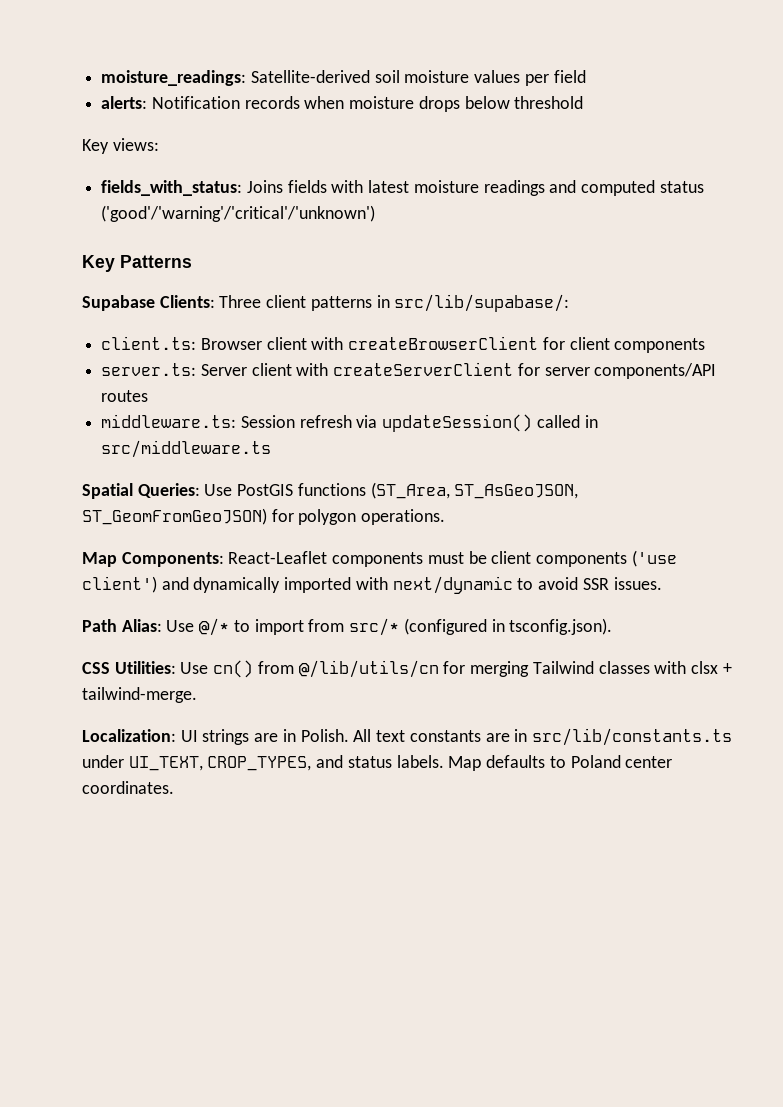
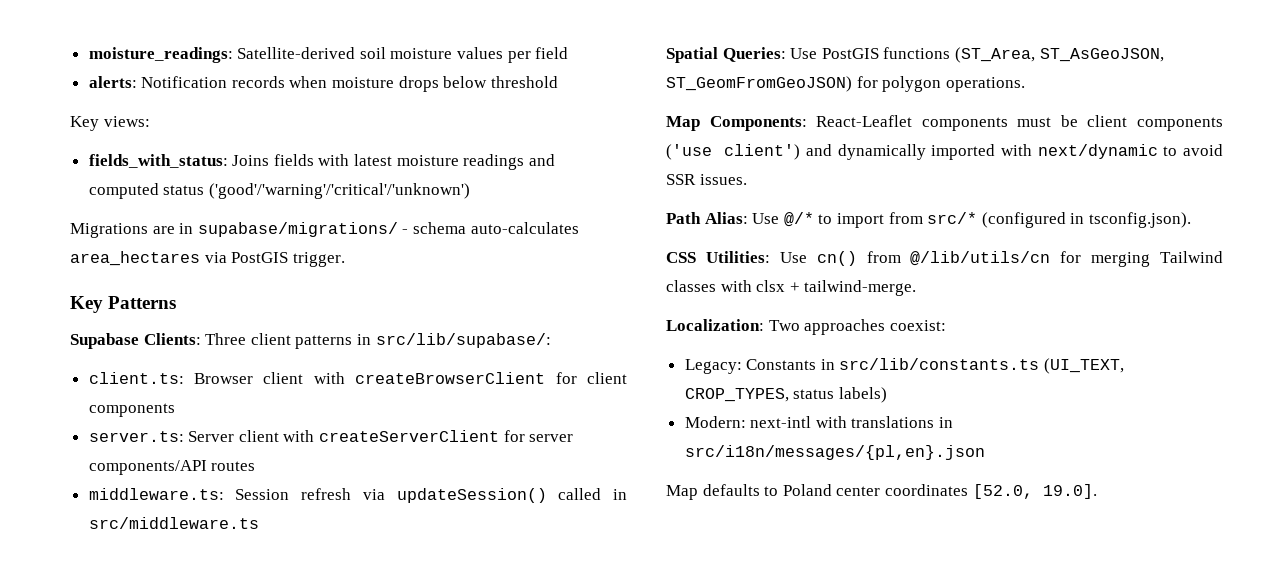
+ Migrations are in supabase/migrations/ - schema auto-calculates area_hectares via PostGIS trigger.
- Localization: UI strings are in Polish. All text constants are in src/lib/constants.ts under UI_TEXT, CROP_TYPES, and status labels. Map defaults to Poland center coordinates.
+ Localization: Two approaches coexist:
+ Legacy: Constants in src/lib/constants.ts (UI_TEXT, CROP_TYPES, status labels)
+ Modern: next-intl with translations in src/i18n/messages/{pl,en}.json
+ Map defaults to Poland center coordinates [52.0, 19.0].

